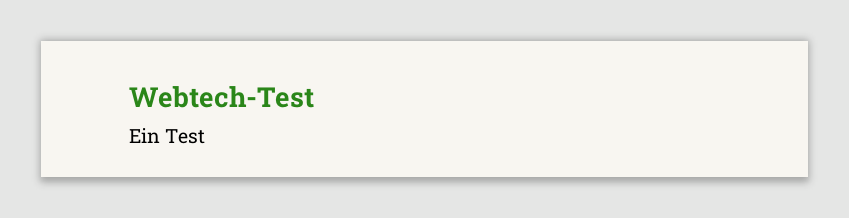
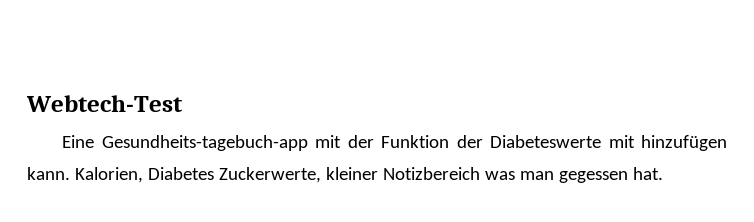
- Ein Test
+ Eine Gesundheits-tagebuch-app mit der Funktion der Diabeteswerte mit hinzufügen kann. Kalorien, Diabetes Zuckerwerte, kleiner Notizbereich was man gegessen hat.

